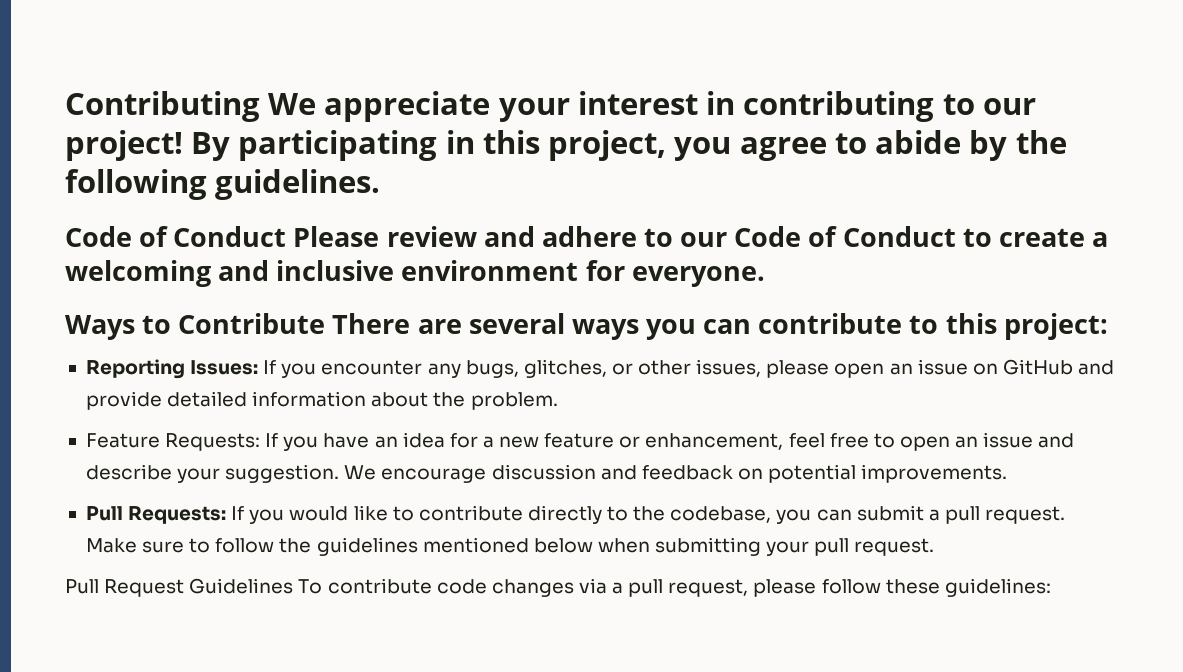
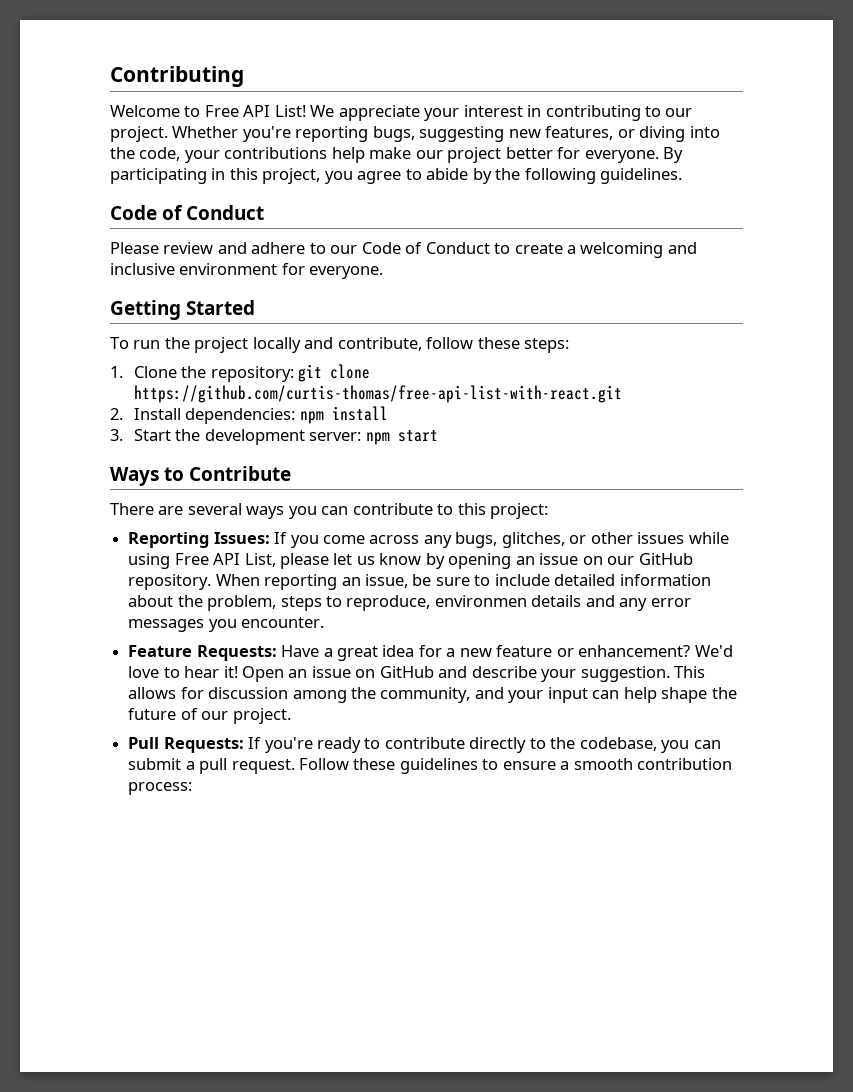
- Contributing We appreciate your interest in contributing to our project!
+ Contributing
+ Welcome to Free API List! We appreciate your interest in contributing to our project. Whether you're reporting bugs, suggesting new features, or diving into the code, your contributions help make our project better for everyone.
  By participating in this project, you agree to abide by the following guidelines.
- Code of Conduct Please review and adhere to our Code of Conduct to create a welcoming and inclusive environment for everyone.
+ Code of Conduct
+ Please review and adhere to our Code of Conduct to create a welcoming and inclusive environment for everyone.
+ Getting Started
+ To run the project locally and contribute, follow these steps:
+ 1. Clone the repository: git clone https://github.com/curtis-thomas/free-api-list-with-react.git
+ 2. Install dependencies: npm install
+ 3. Start the development server: npm start
- Ways to Contribute There are several ways you can contribute to this project:
+ Ways to Contribute
+ There are several ways you can contribute to this project:
- Reporting Issues: If you encounter any bugs, glitches, or other issues, please open an issue on GitHub and provide detailed information about the problem.
- Feature Requests: If you have an idea for a new feature or enhancement, feel free to open an issue and describe your suggestion. We encourage discussion and feedback on potential improvements.
+ Reporting Issues: If you come across any bugs, glitches, or other issues while using Free API List, please let us know by opening an issue on our GitHub repository. When reporting an issue, be sure to include detailed information about the problem, steps to reproduce, environmen details and any error messages you encounter.
+ Feature Requests: Have a great idea for a new feature or enhancement? We'd love to hear it! Open an issue on GitHub and describe your suggestion. This allows for discussion among the community, and your input can help shape the future of our project.
- Pull Requests: If you would like to contribute directly to the codebase, you can submit a pull request.
+ Pull Requests: If you're ready to contribute directly to the codebase, you can submit a pull request.
- Make sure to follow the guidelines mentioned below when submitting your pull request.
- Pull Request Guidelines To contribute code changes via a pull request, please follow these guidelines:
+ Follow these guidelines to ensure a smooth contribution process:

